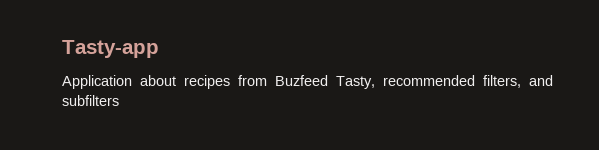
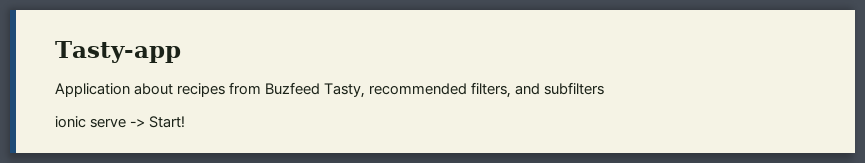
+ ionic serve -> Start!

